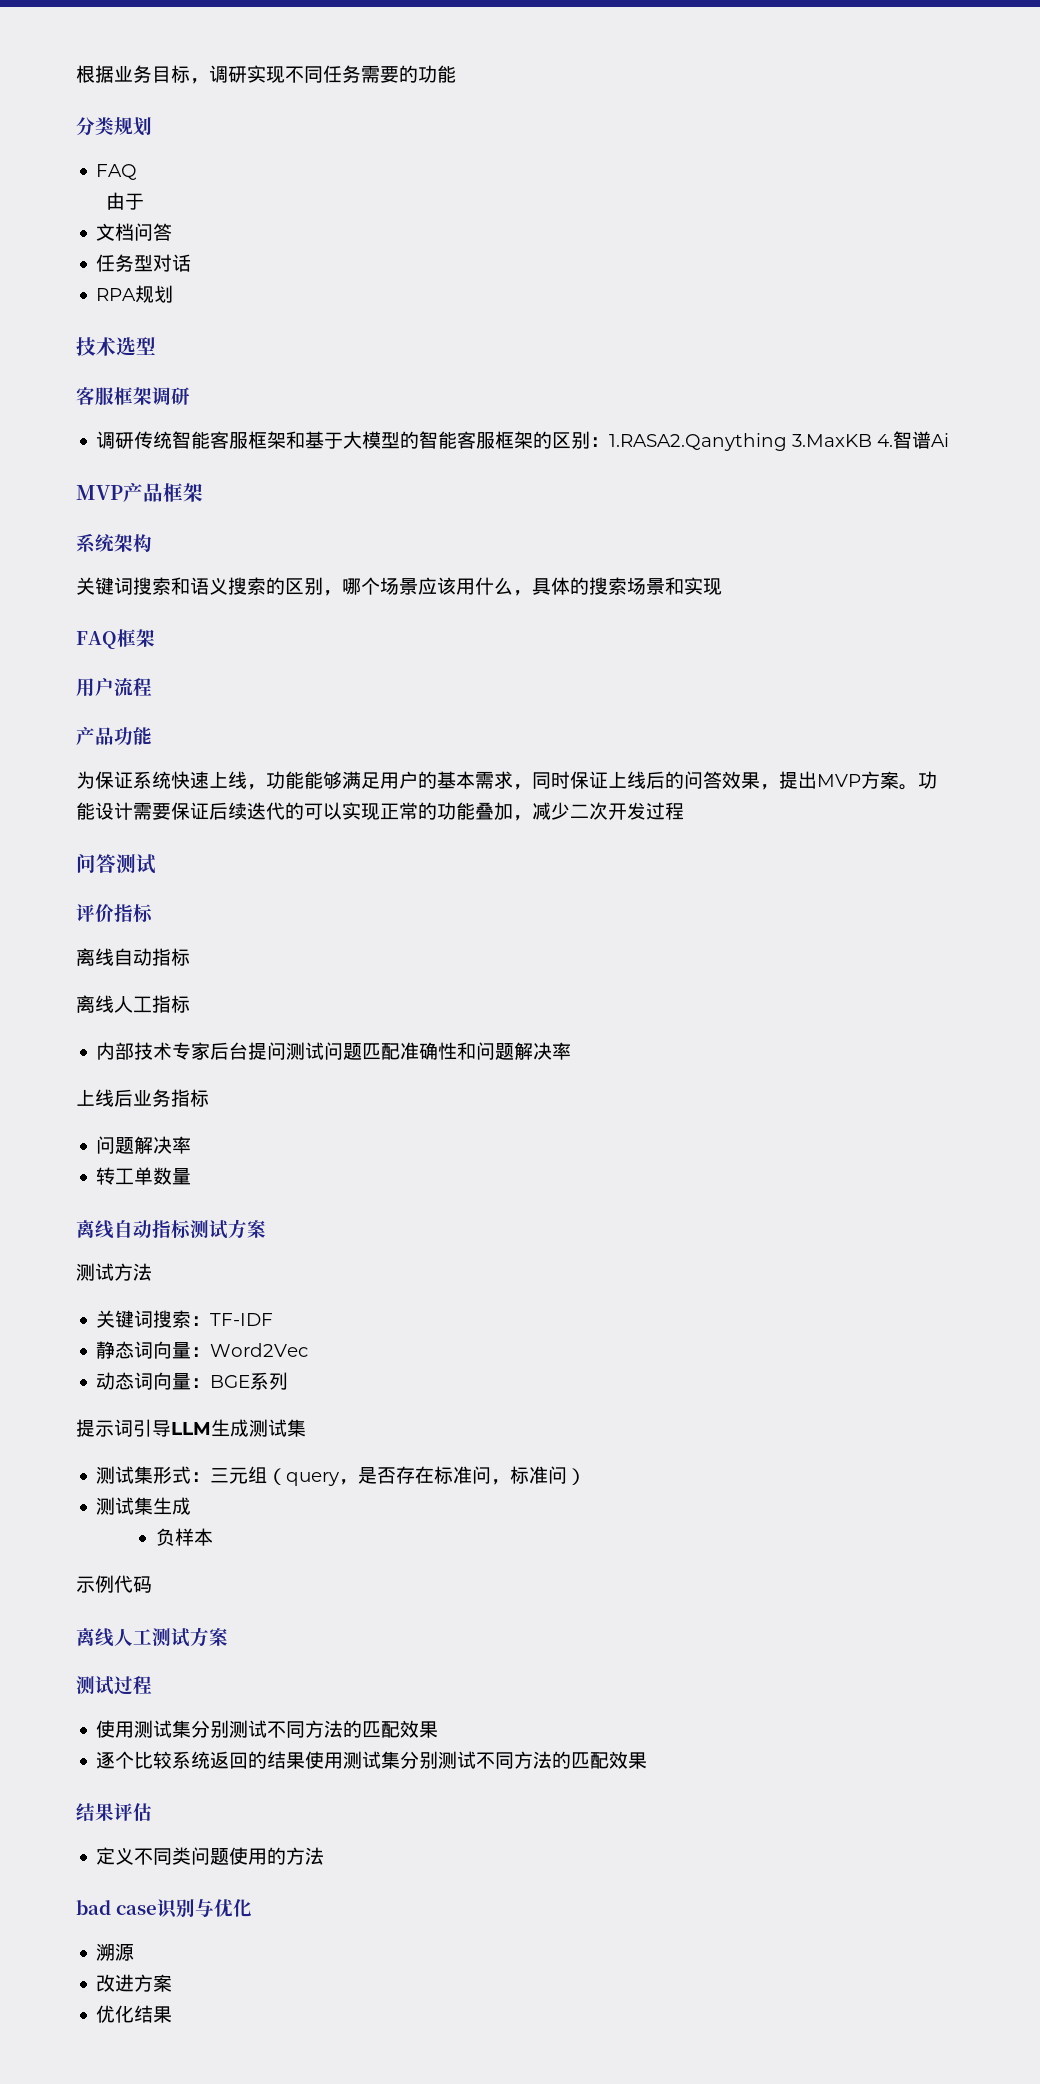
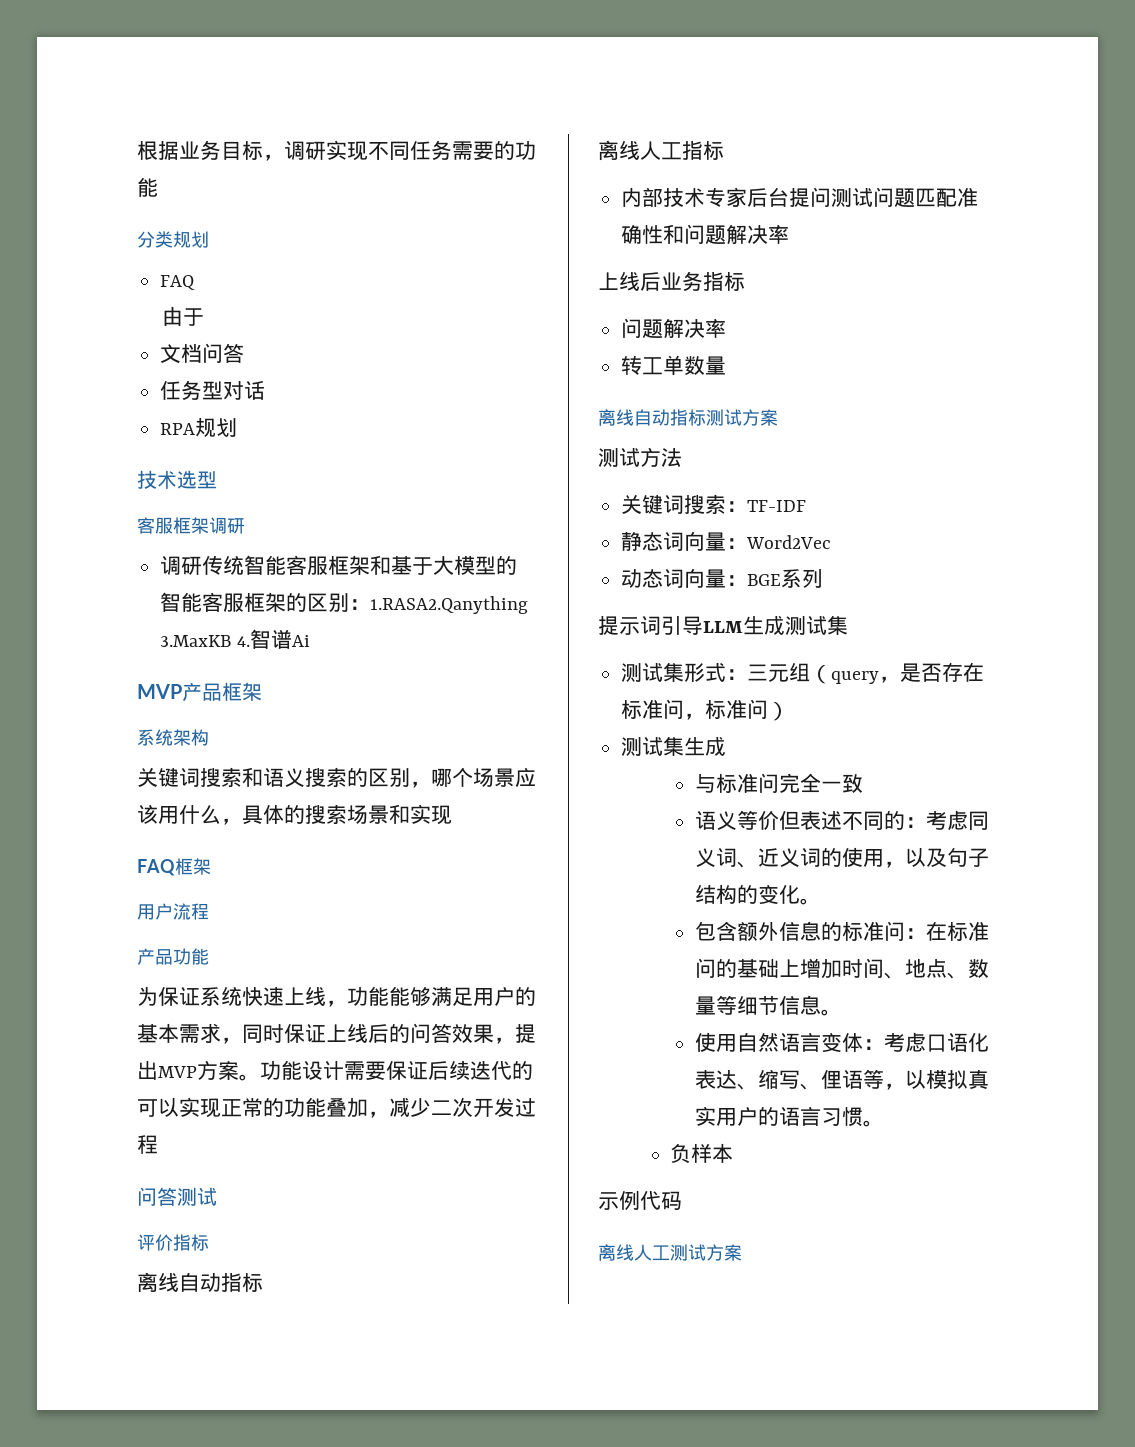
+ 与标准问完全一致
+ 语义等价但表述不同的：考虑同义词、近义词的使用，以及句子结构的变化。
+ 包含额外信息的标准问：在标准问的基础上增加时间、地点、数量等细节信息。
+ 使用自然语言变体：考虑口语化表达、缩写、俚语等，以模拟真实用户的语言习惯。
- 测试过程
- 使用测试集分别测试不同方法的匹配效果
- 逐个比较系统返回的结果使用测试集分别测试不同方法的匹配效果
- 结果评估
- 定义不同类问题使用的方法
- bad case识别与优化
- 溯源
- 改进方案
- 优化结果

